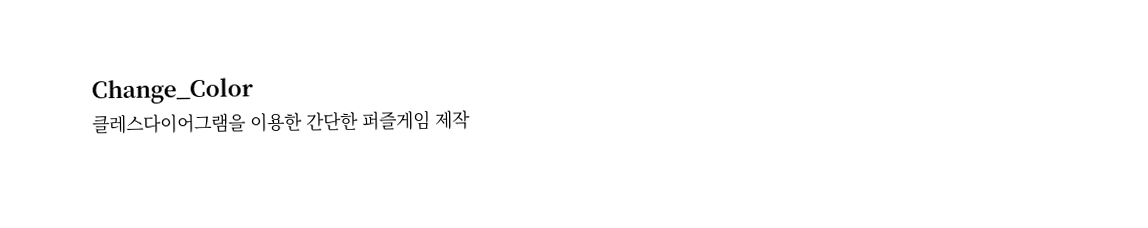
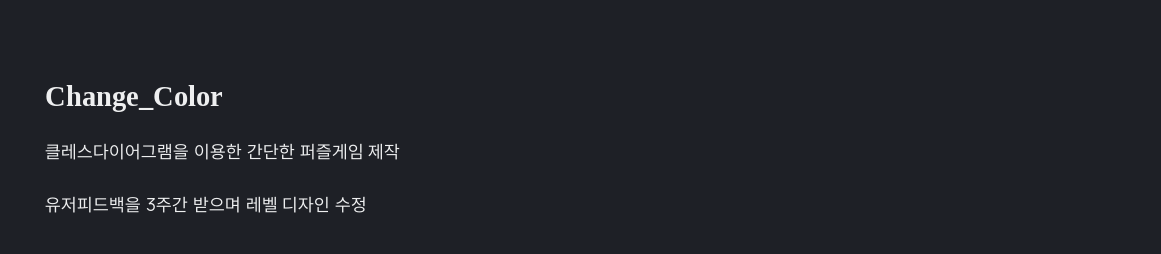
+ 유저피드백을 3주간 받으며 레벨 디자인 수정

